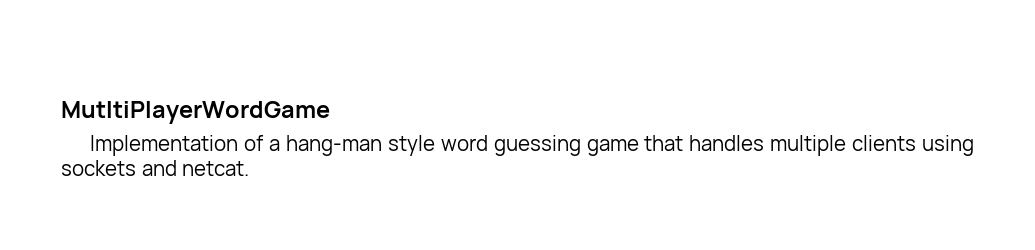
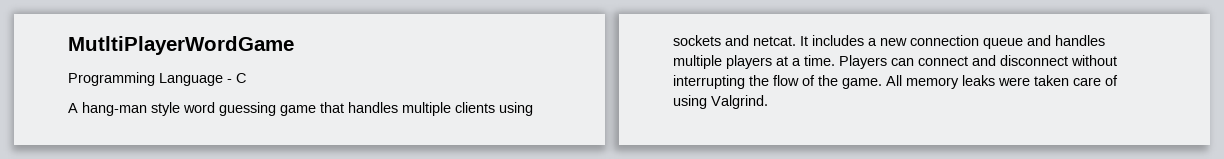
- Implementation of a hang-man style word guessing game that handles multiple clients using sockets and netcat.
+ Programming Language - C
+ A hang-man style word guessing game that handles multiple clients using sockets and netcat.
+ It includes a new connection queue and handles multiple players at a time. Players can connect and disconnect without interrupting the flow of the game. All memory leaks were taken care of using Valgrind.

